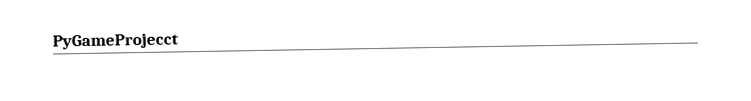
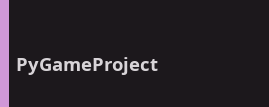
- PyGameProjecct
+ PyGameProject

